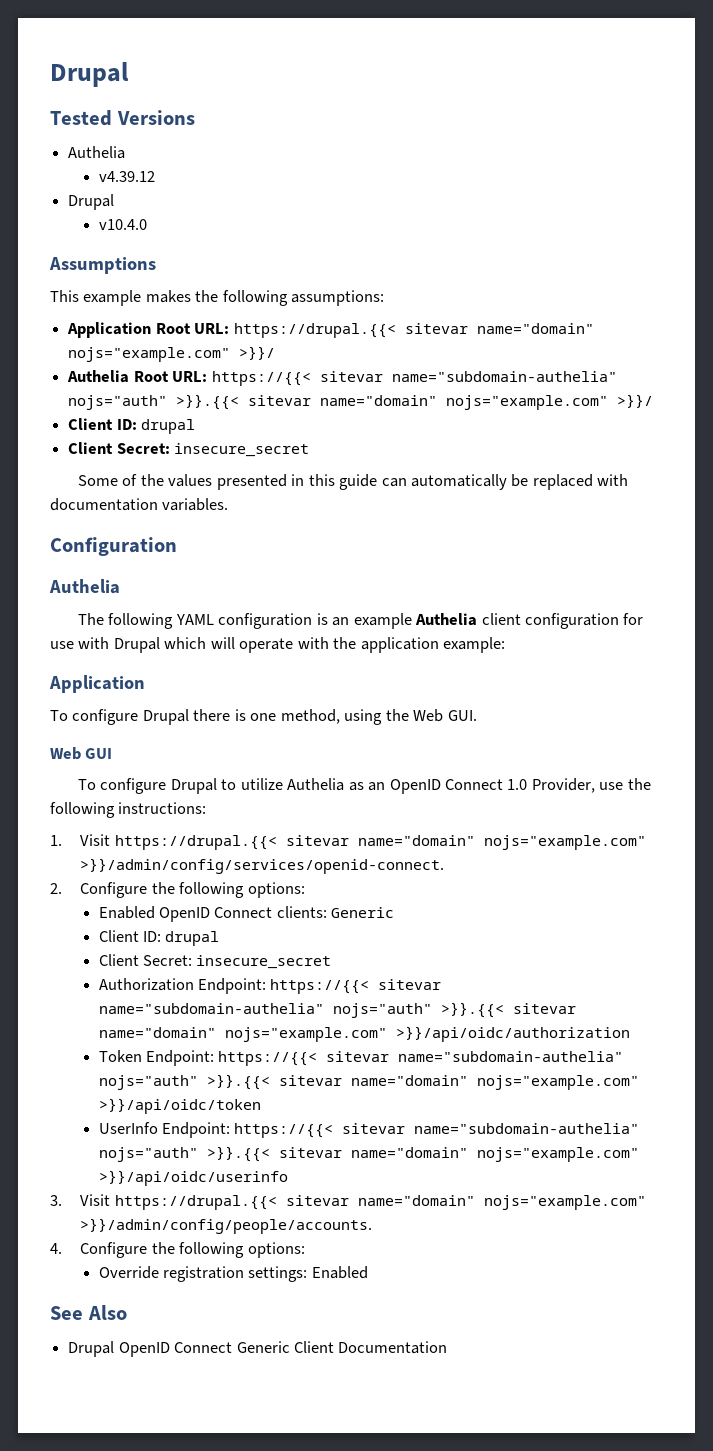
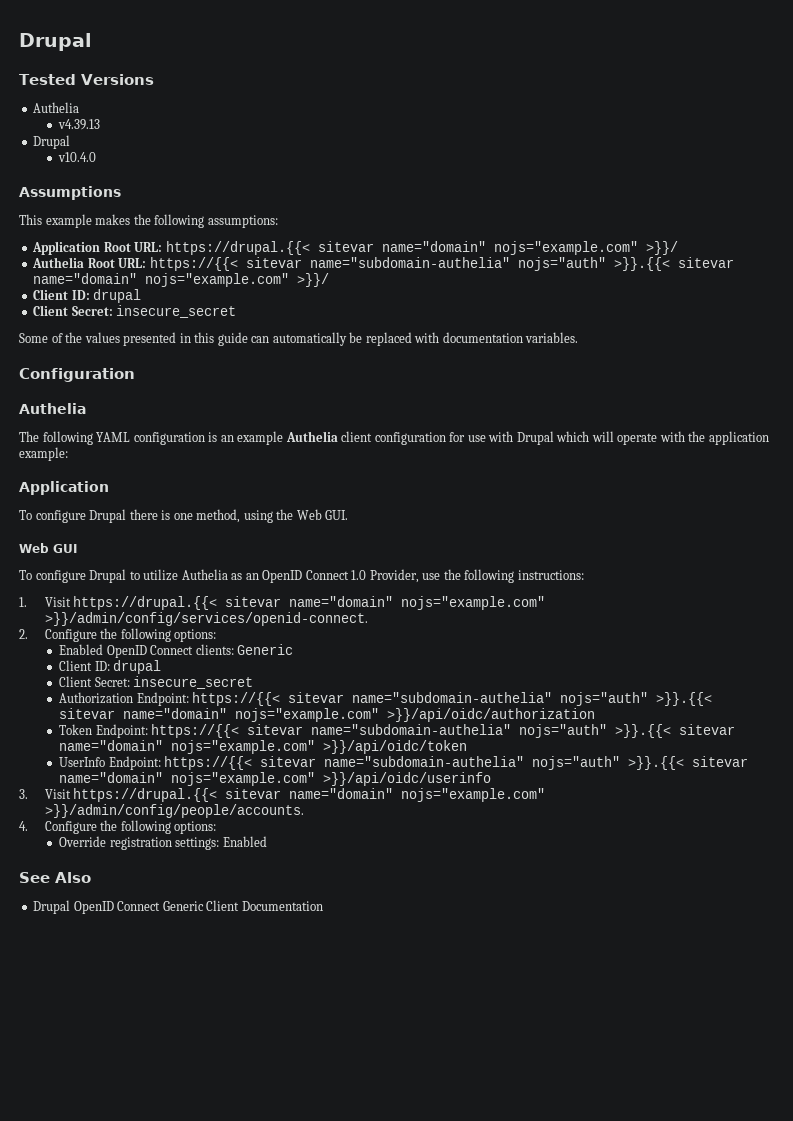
- v4.39.12
+ v4.39.13

